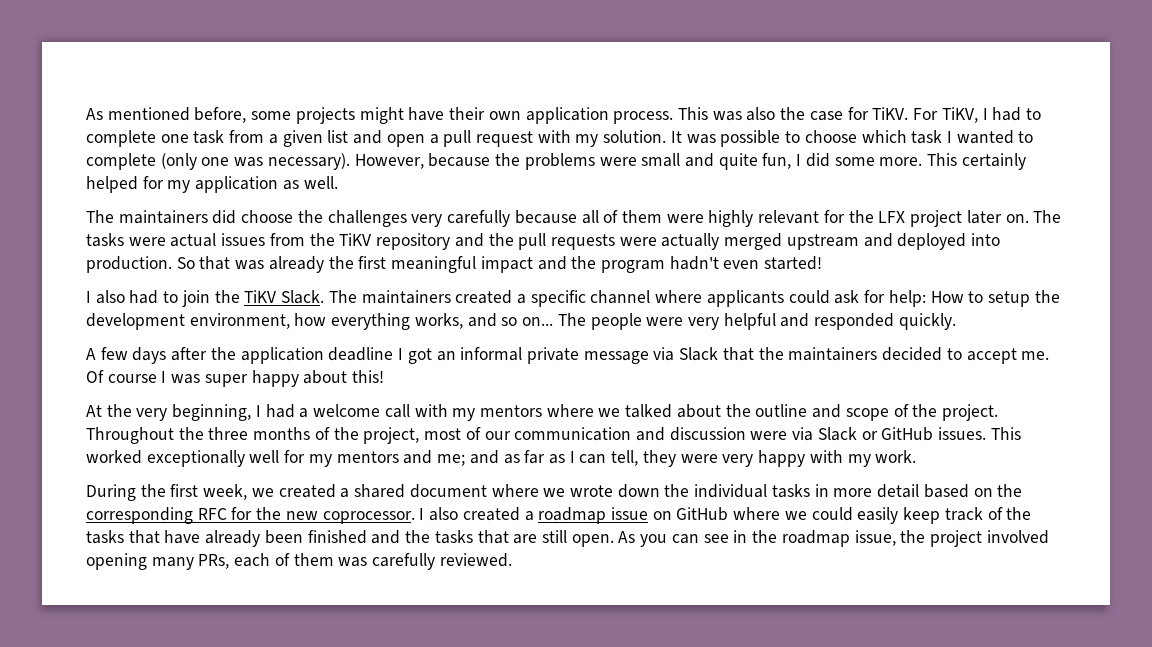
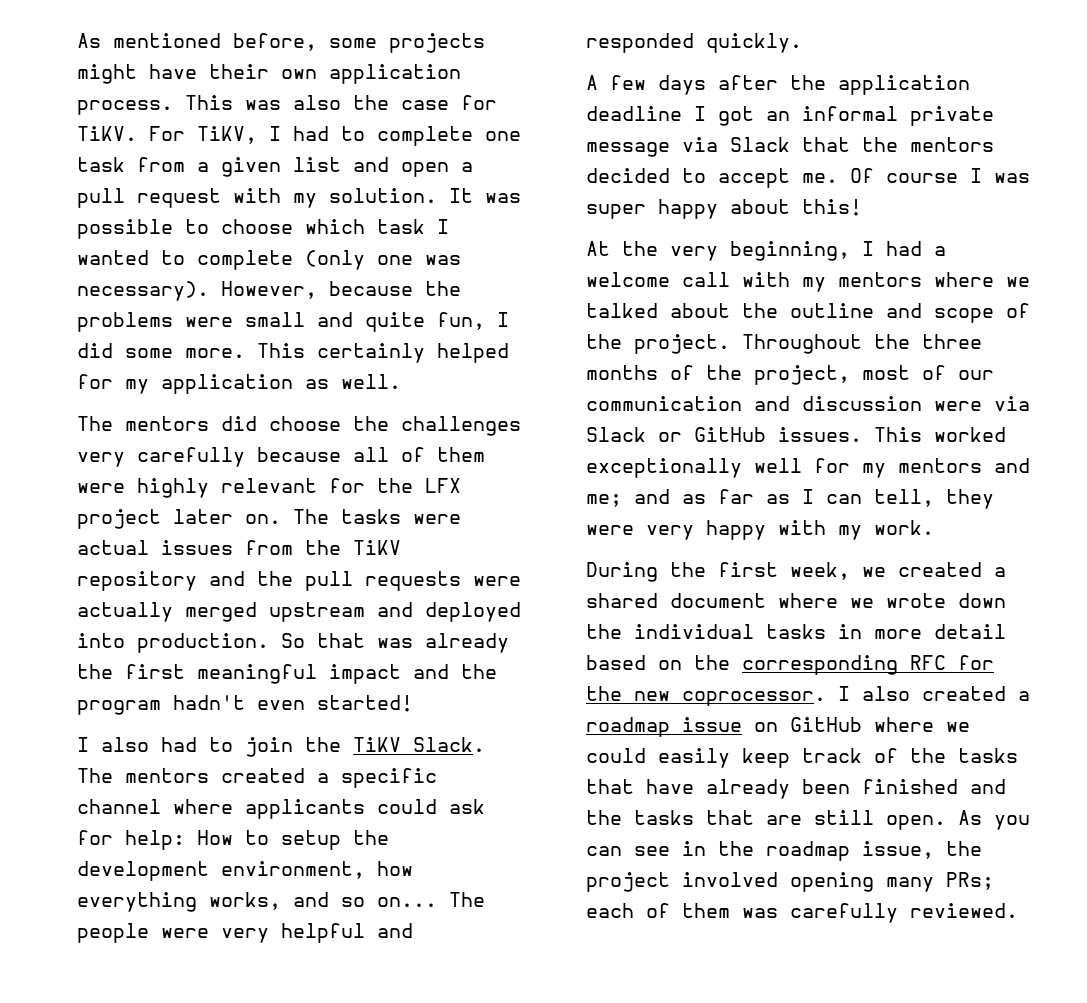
- The maintainers did choose the challenges very carefully because all of them were highly relevant for the LFX project later on.
+ The mentors did choose the challenges very carefully because all of them were highly relevant for the LFX project later on.
- The maintainers created a specific channel where applicants could ask for help: How to setup the development environment, how everything works, and so on...
+ The mentors created a specific channel where applicants could ask for help: How to setup the development environment, how everything works, and so on...
- A few days after the application deadline I got an informal private message via Slack that the maintainers decided to accept me.
+ A few days after the application deadline I got an informal private message via Slack that the mentors decided to accept me.
- As you can see in the roadmap issue, the project involved opening many PRs, each of them was carefully reviewed.
+ As you can see in the roadmap issue, the project involved opening many PRs; each of them was carefully reviewed.

